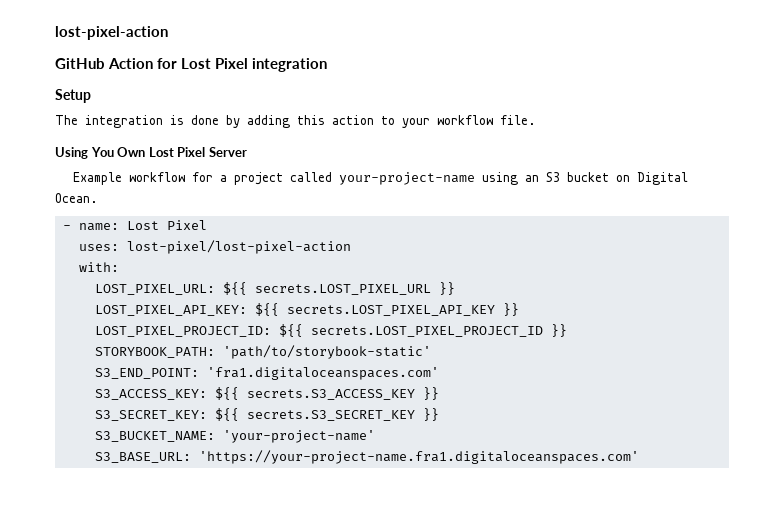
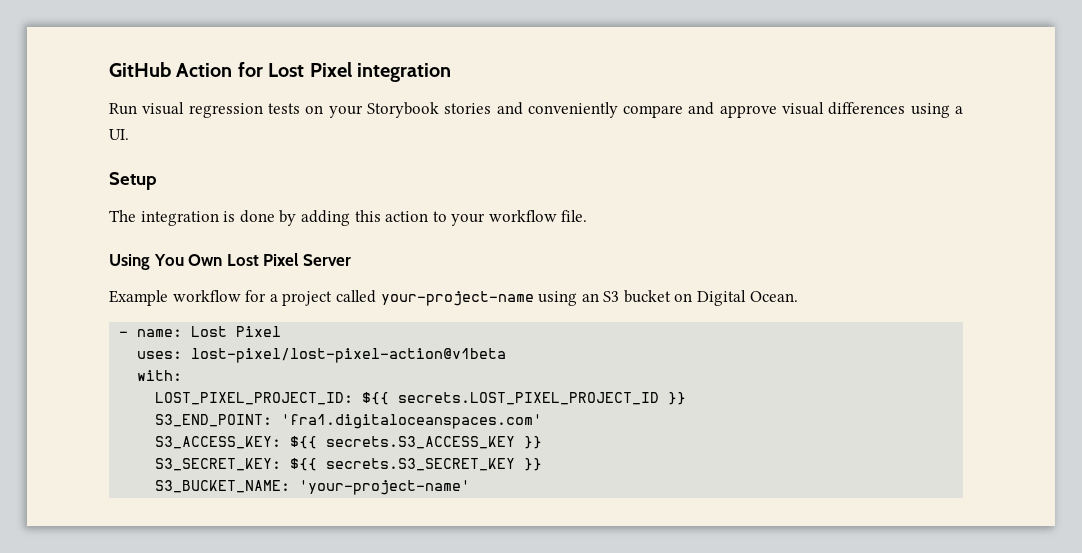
- lost-pixel-action
+ Run visual regression tests on your Storybook stories and conveniently compare and approve visual differences using a UI.
- uses: lost-pixel/lost-pixel-action
+ uses: lost-pixel/lost-pixel-action@v1beta
- LOST_PIXEL_URL: ${{ secrets.LOST_PIXEL_URL }}
- LOST_PIXEL_API_KEY: ${{ secrets.LOST_PIXEL_API_KEY }}
- STORYBOOK_PATH: 'path/to/storybook-static'
- S3_BASE_URL: 'https://your-project-name.fra1.digitaloceanspaces.com'

